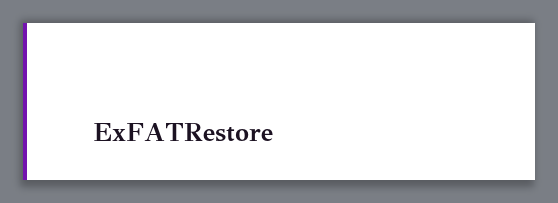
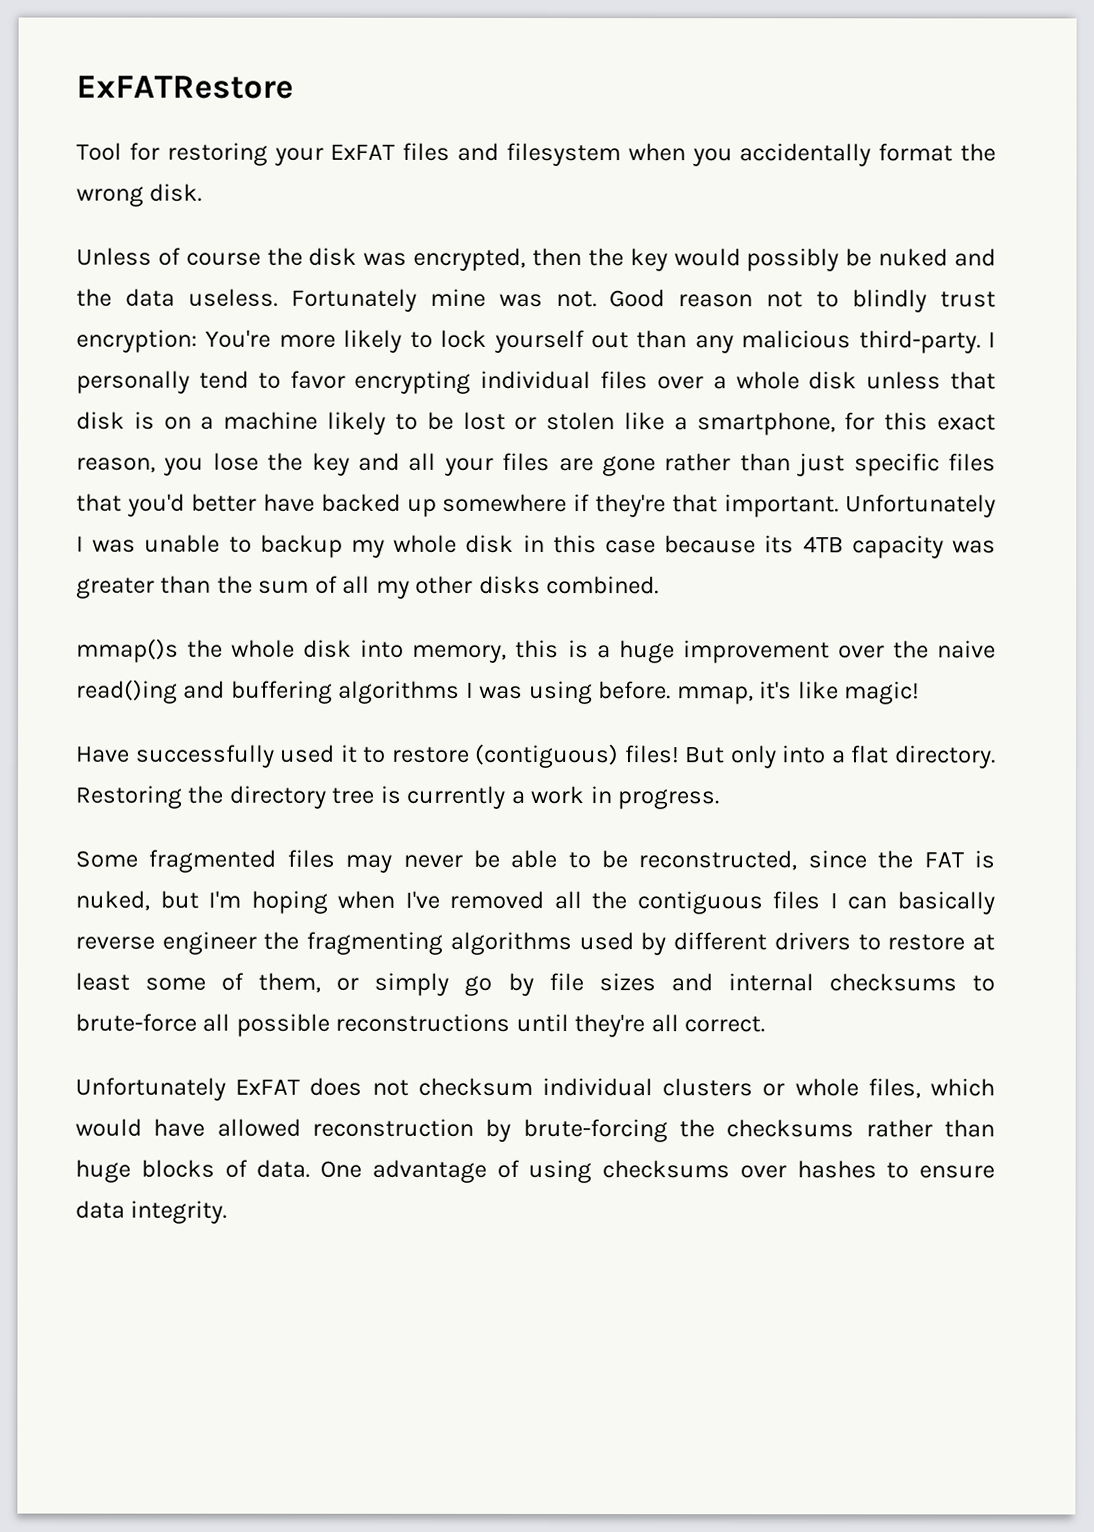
+ Tool for restoring your ExFAT files and filesystem when you accidentally format the wrong disk.
+ Unless of course the disk was encrypted, then the key would possibly be nuked and the data useless. Fortunately mine was not. Good reason not to blindly trust encryption: You're more likely to lock yourself out than any malicious third-party. I personally tend to favor encrypting individual files over a whole disk unless that disk is on a machine likely to be lost or stolen like a smartphone, for this exact reason, you lose the key and all your files are gone rather than just specific files that you'd better have backed up somewhere if they're that important. Unfortunately I was unable to backup my whole disk in this case because its 4TB capacity was greater than the sum of all my other disks combined.
+ mmap()s the whole disk into memory, this is a huge improvement over the naive read()ing and buffering algorithms I was using before. mmap, it's like magic!
+ Have successfully used it to restore (contiguous) files! But only into a flat directory. Restoring the directory tree is currently a work in progress.
+ Some fragmented files may never be able to be reconstructed, since the FAT is nuked, but I'm hoping when I've removed all the contiguous files I can basically reverse engineer the fragmenting algorithms used by different drivers to restore at least some of them, or simply go by file sizes and internal checksums to brute-force all possible reconstructions until they're all correct.
+ Unfortunately ExFAT does not checksum individual clusters or whole files, which would have allowed reconstruction by brute-forcing the checksums rather than huge blocks of data. One advantage of using checksums over hashes to ensure data integrity.

